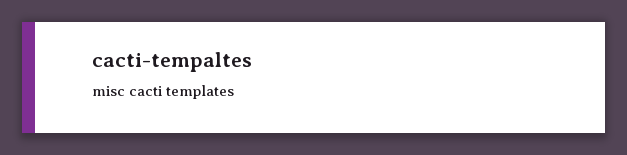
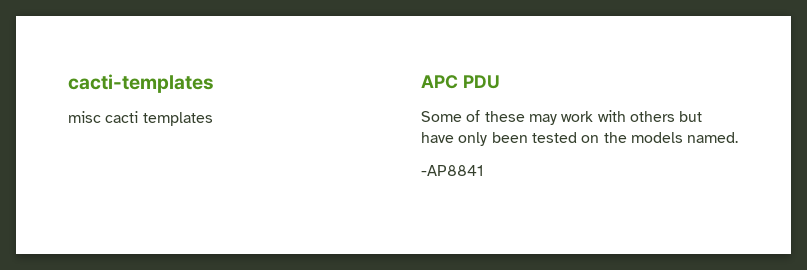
- cacti-tempaltes
+ cacti-templates
+ APC PDU
+ Some of these may work with others but have only been tested on the models named.
+ -AP8841

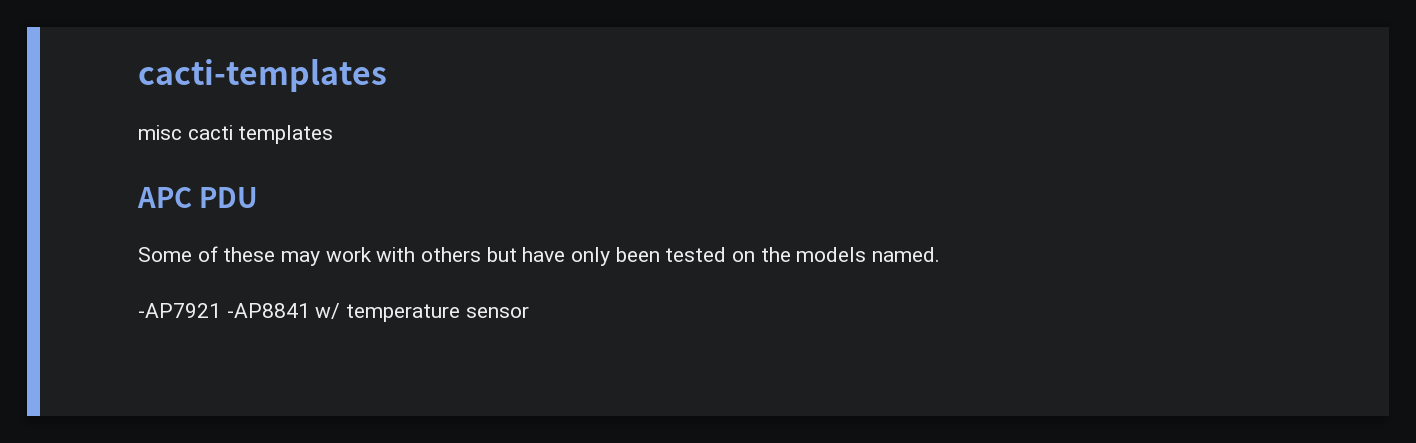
- -AP8841
+ -AP7921 -AP8841 w/ temperature sensor

